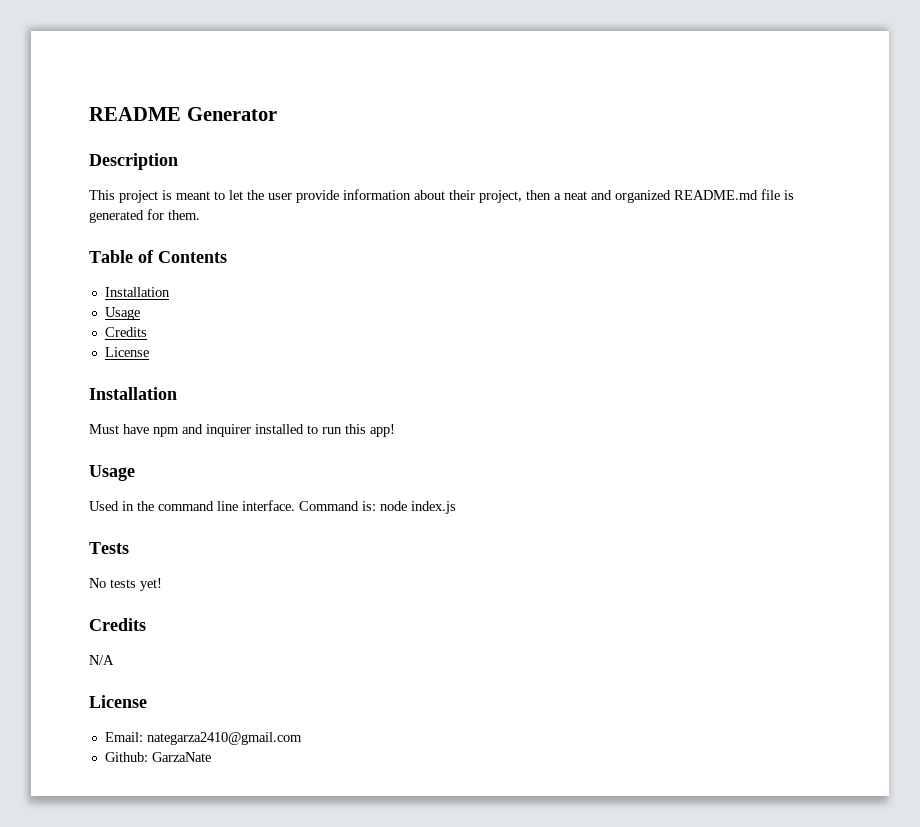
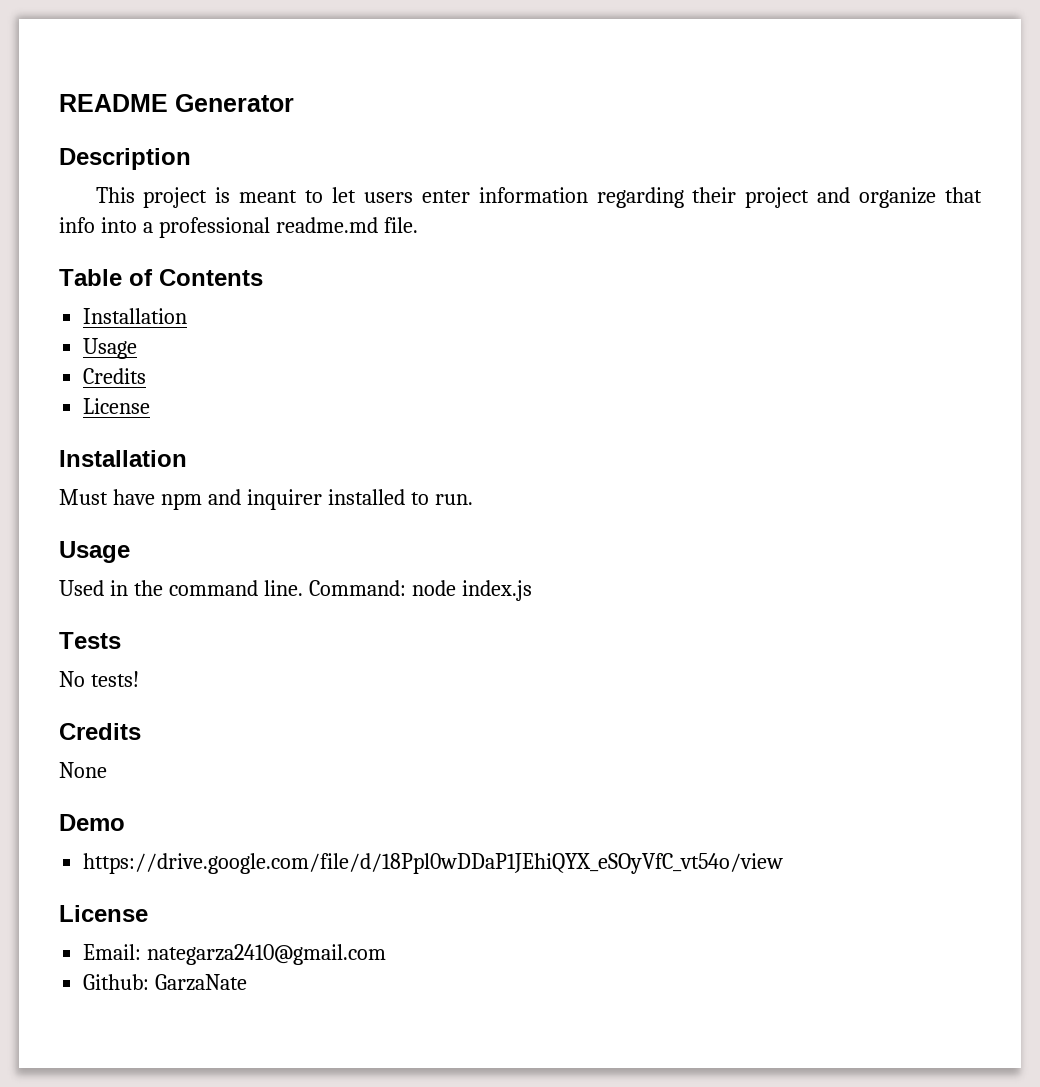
- This project is meant to let the user provide information about their project, then a neat and organized README.md file is generated for them.
+ This project is meant to let users enter information regarding their project and organize that info into a professional readme.md file.
- Must have npm and inquirer installed to run this app!
+ Must have npm and inquirer installed to run.
- Used in the command line interface. Command is: node index.js
+ Used in the command line. Command: node index.js
- No tests yet!
+ No tests!
  Credits
- N/A
+ None
+ Demo
+ https://drive.google.com/file/d/18Ppl0wDDaP1JEhiQYX_eSOyVfC_vt54o/view

